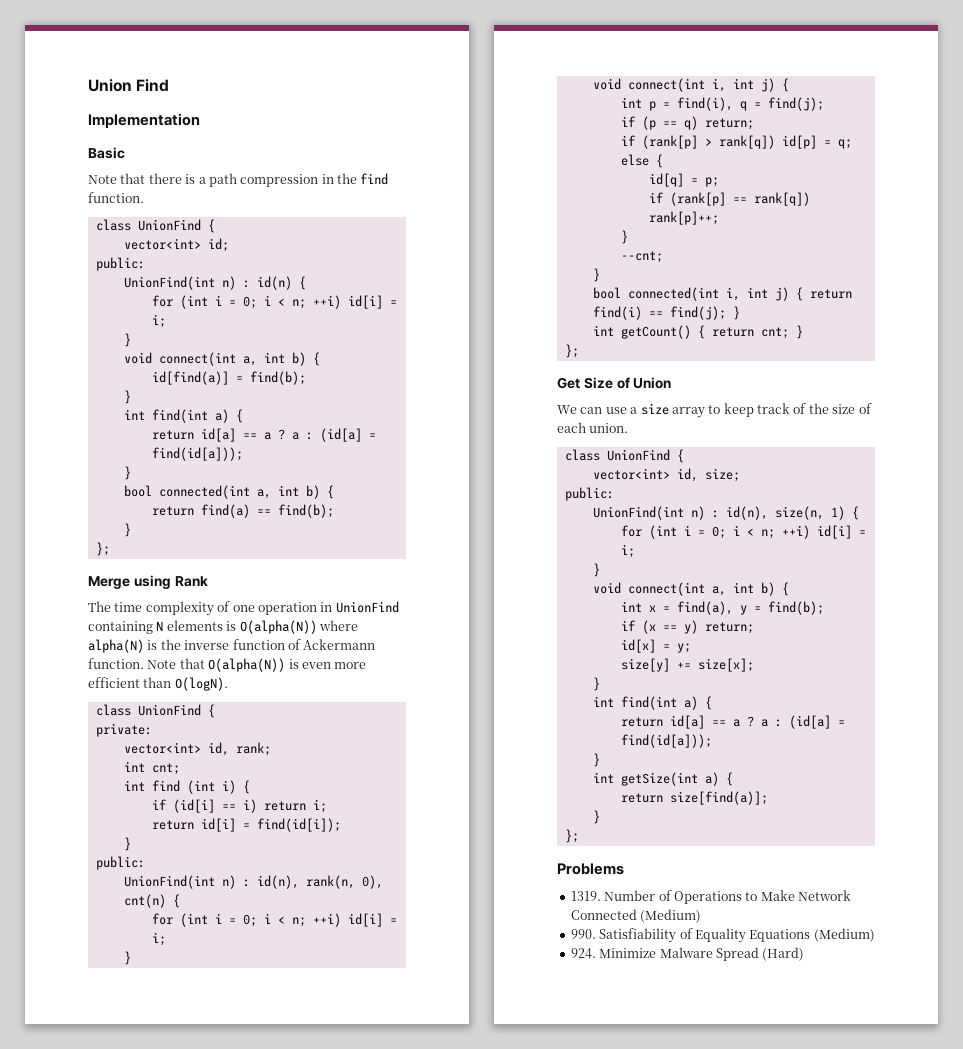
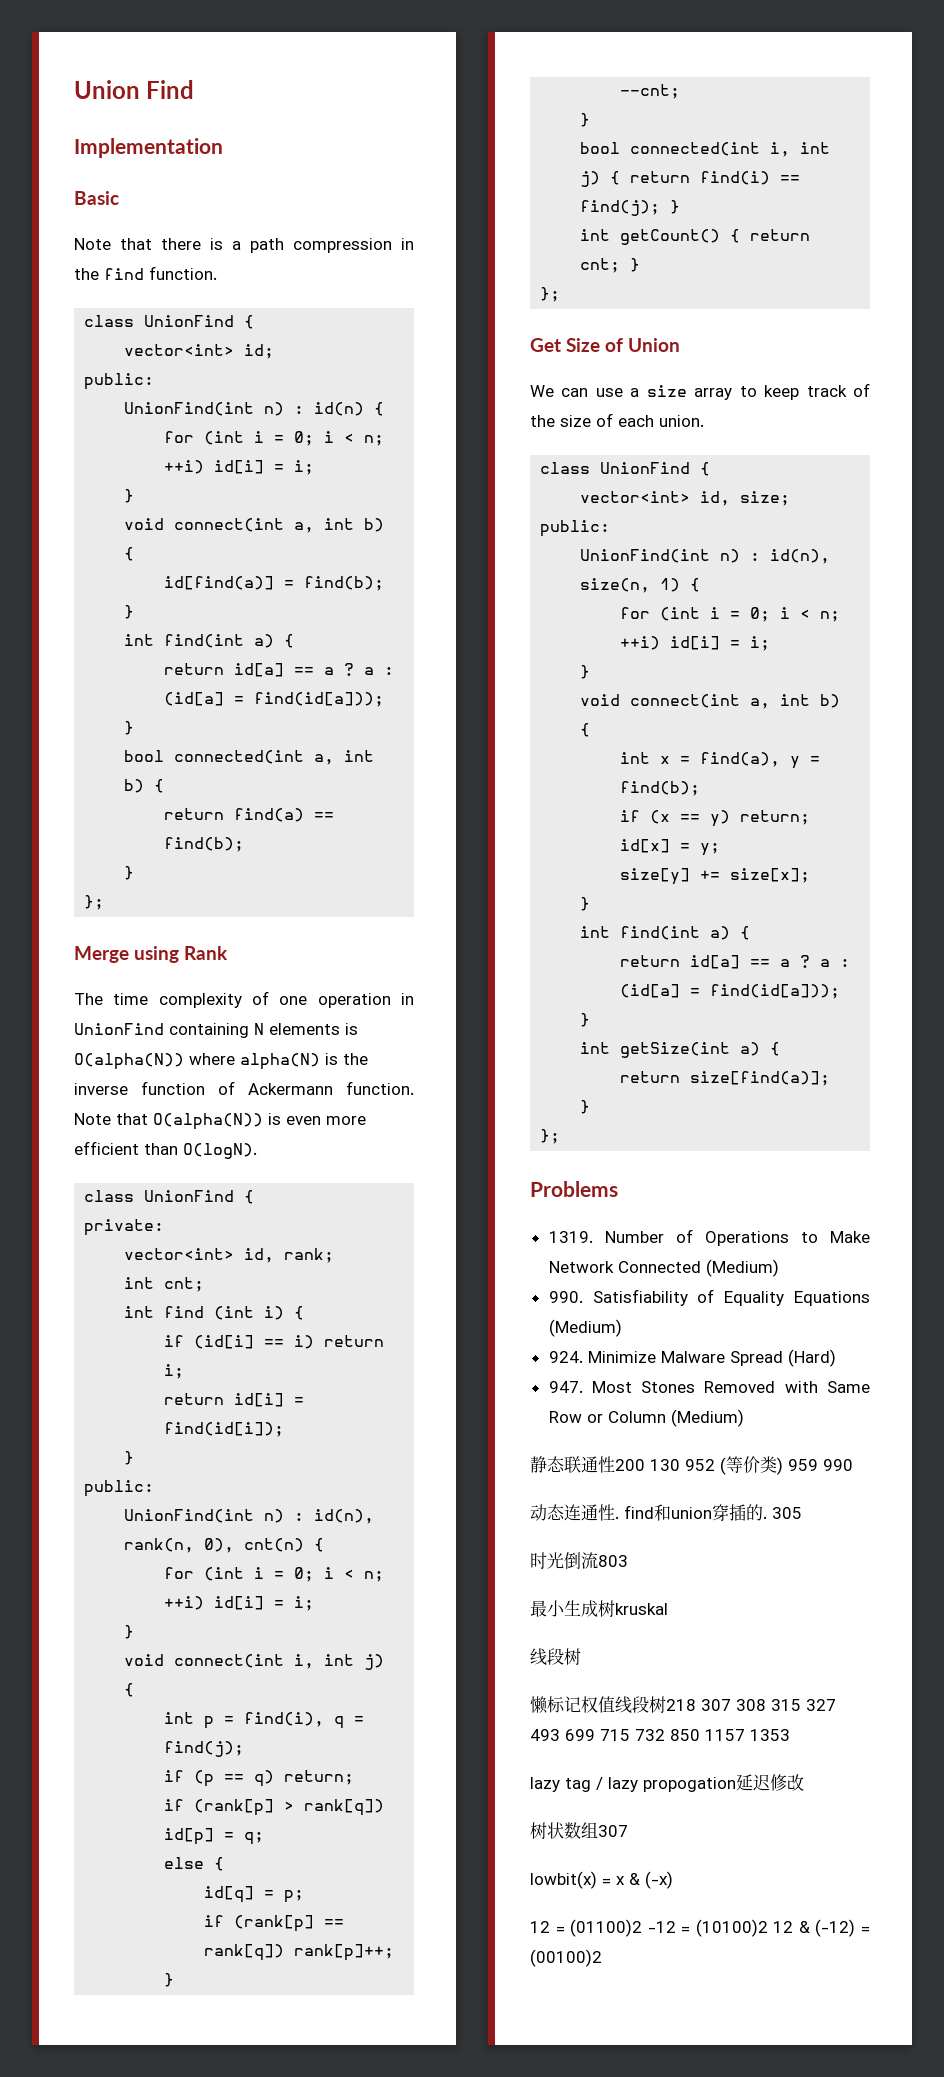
+ 947. Most Stones Removed with Same Row or Column (Medium)
+ 静态联通性200 130 952 (等价类) 959 990
+ 动态连通性. find和union穿插的. 305
+ 时光倒流803
+ 最小生成树kruskal
+ 线段树
+ 懒标记权值线段树218 307 308 315 327 493 699 715 732 850 1157 1353
+ lazy tag / lazy propogation延迟修改
+ 树状数组307
+ lowbit(x) = x & (-x)
+ 12 = (01100)2 -12 = (10100)2 12 & (-12) = (00100)2

